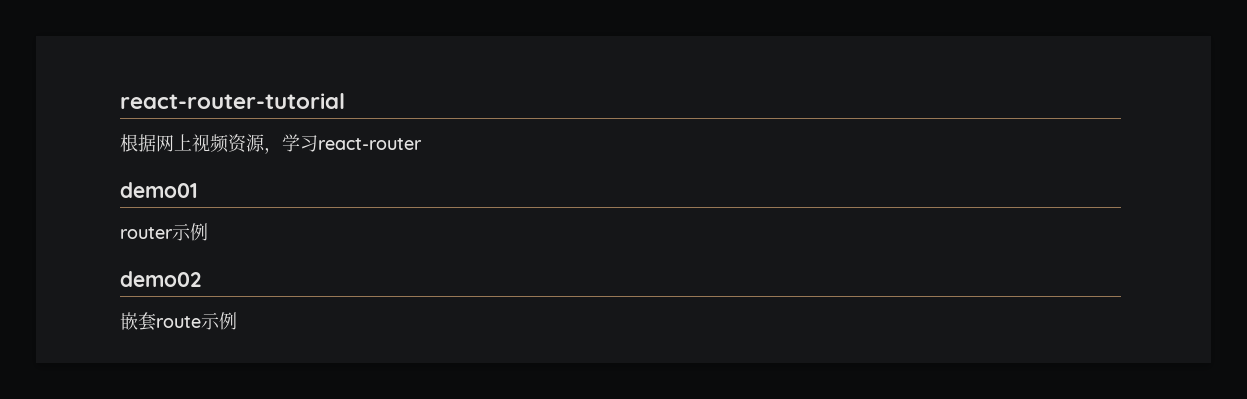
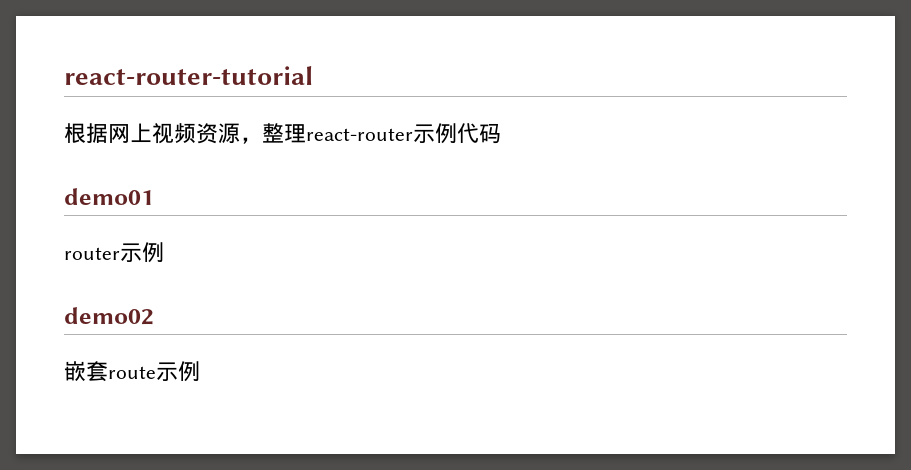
- 根据网上视频资源，学习react-router
+ 根据网上视频资源，整理react-router示例代码

